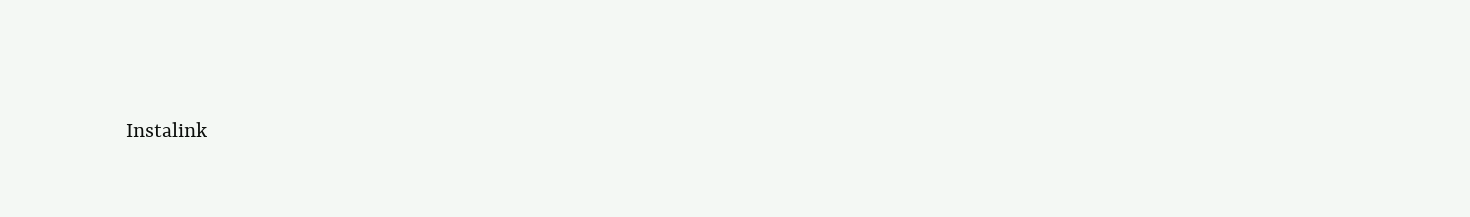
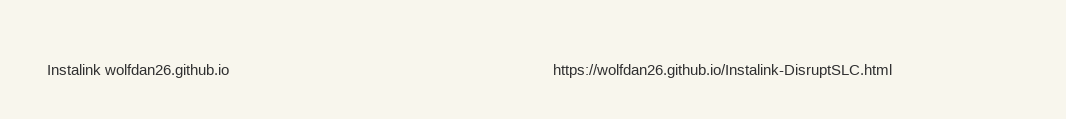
- Instalink
+ Instalink wolfdan26.github.io https://wolfdan26.github.io/Instalink-DisruptSLC.html

